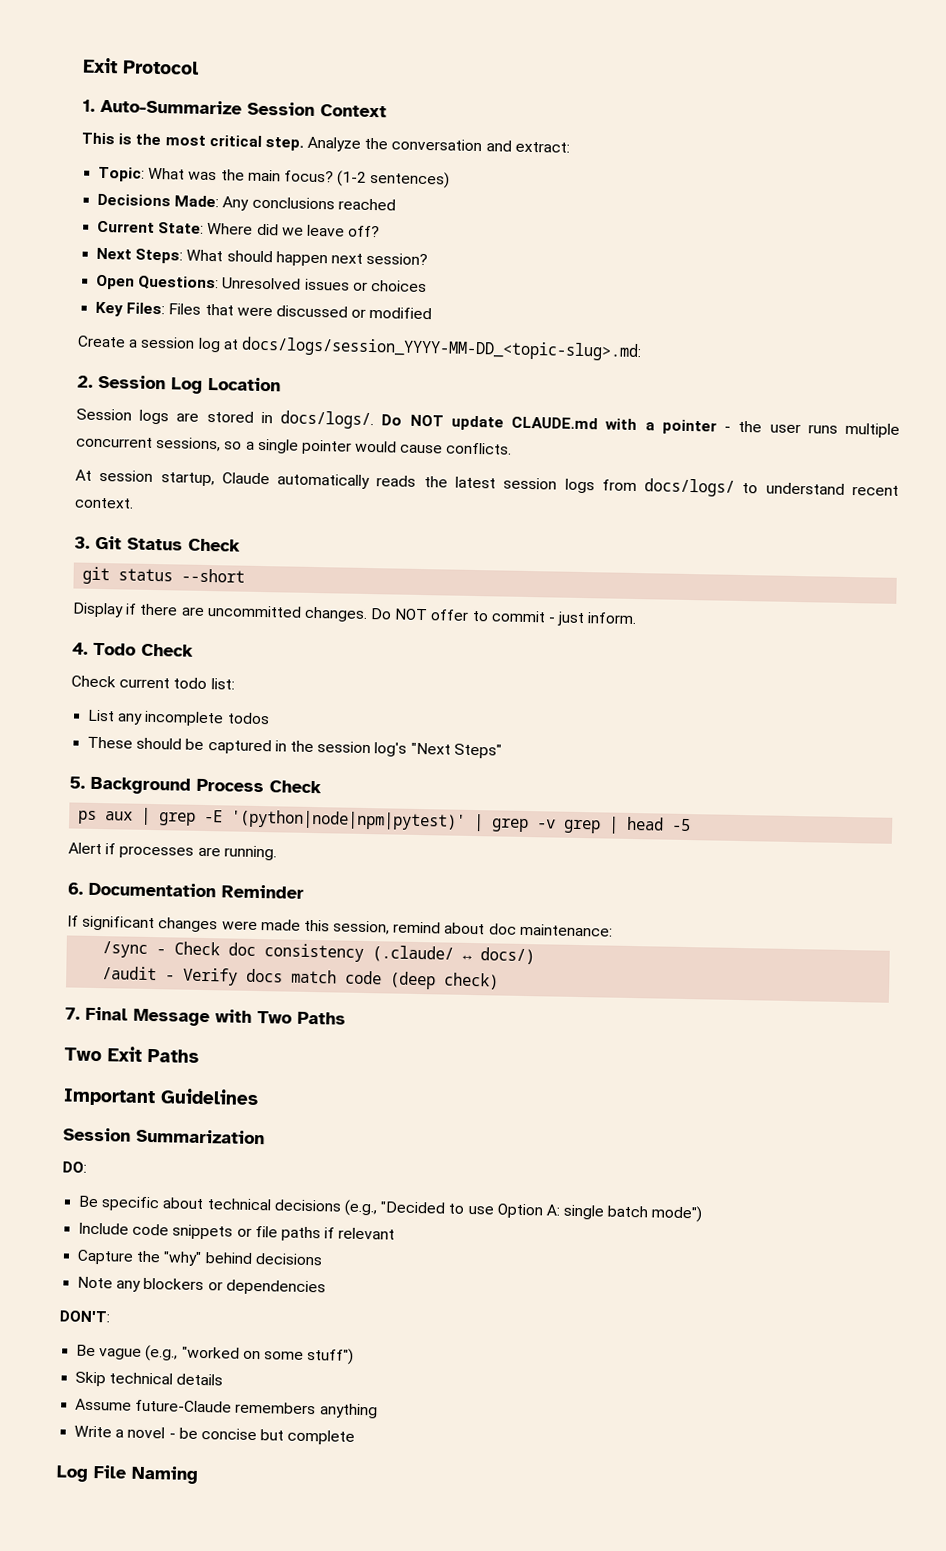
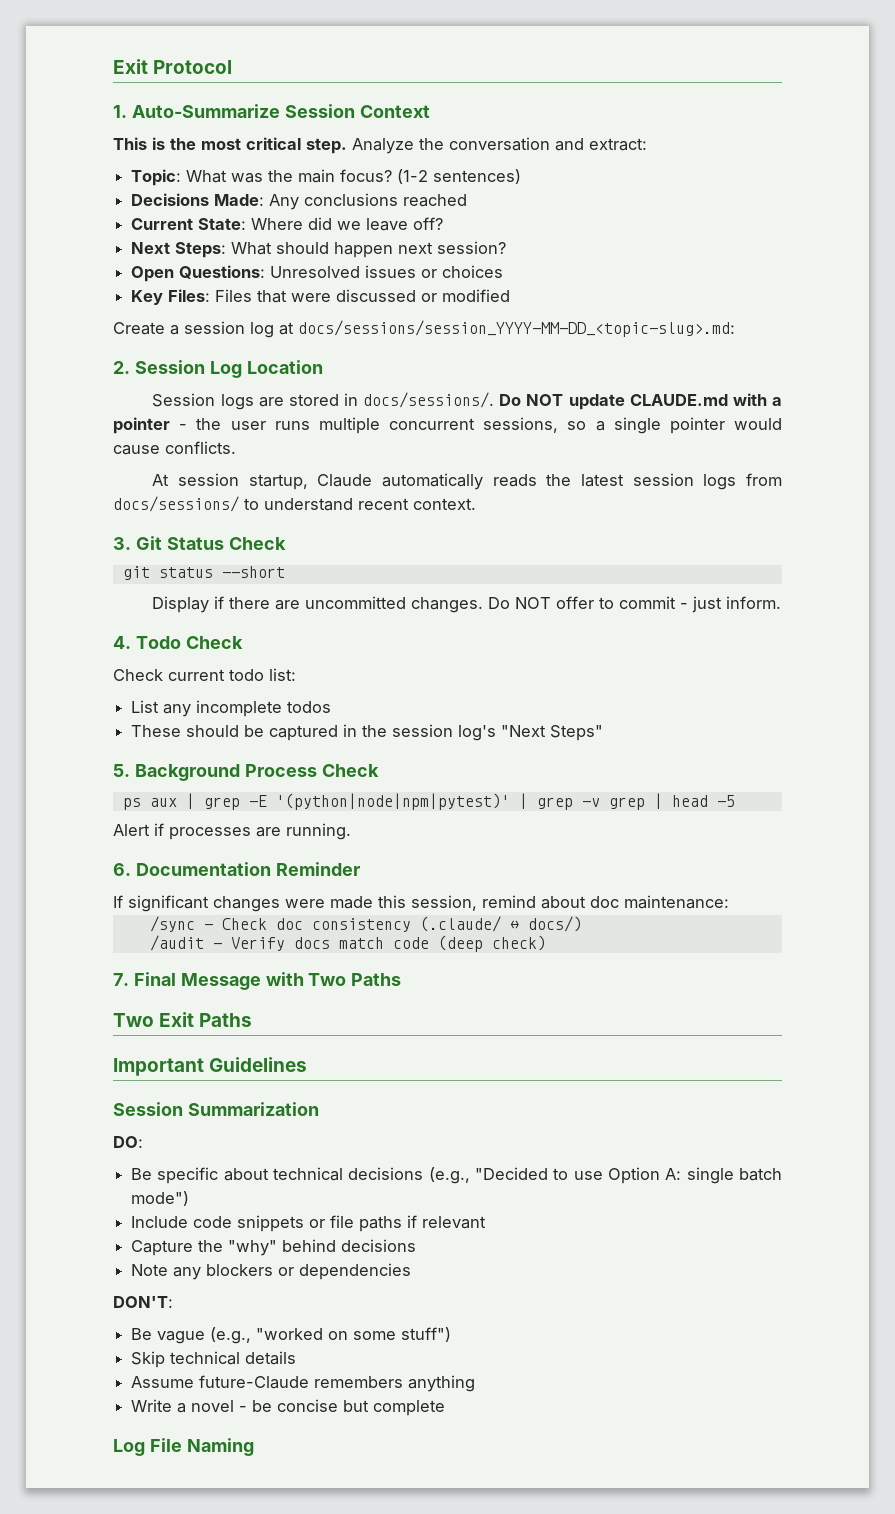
- Create a session log at docs/logs/session_YYYY-MM-DD_<topic-slug>.md:
+ Create a session log at docs/sessions/session_YYYY-MM-DD_<topic-slug>.md:
- Session logs are stored in docs/logs/.
+ Session logs are stored in docs/sessions/.
- At session startup, Claude automatically reads the latest session logs from docs/logs/ to understand recent context.
+ At session startup, Claude automatically reads the latest session logs from docs/sessions/ to understand recent context.

